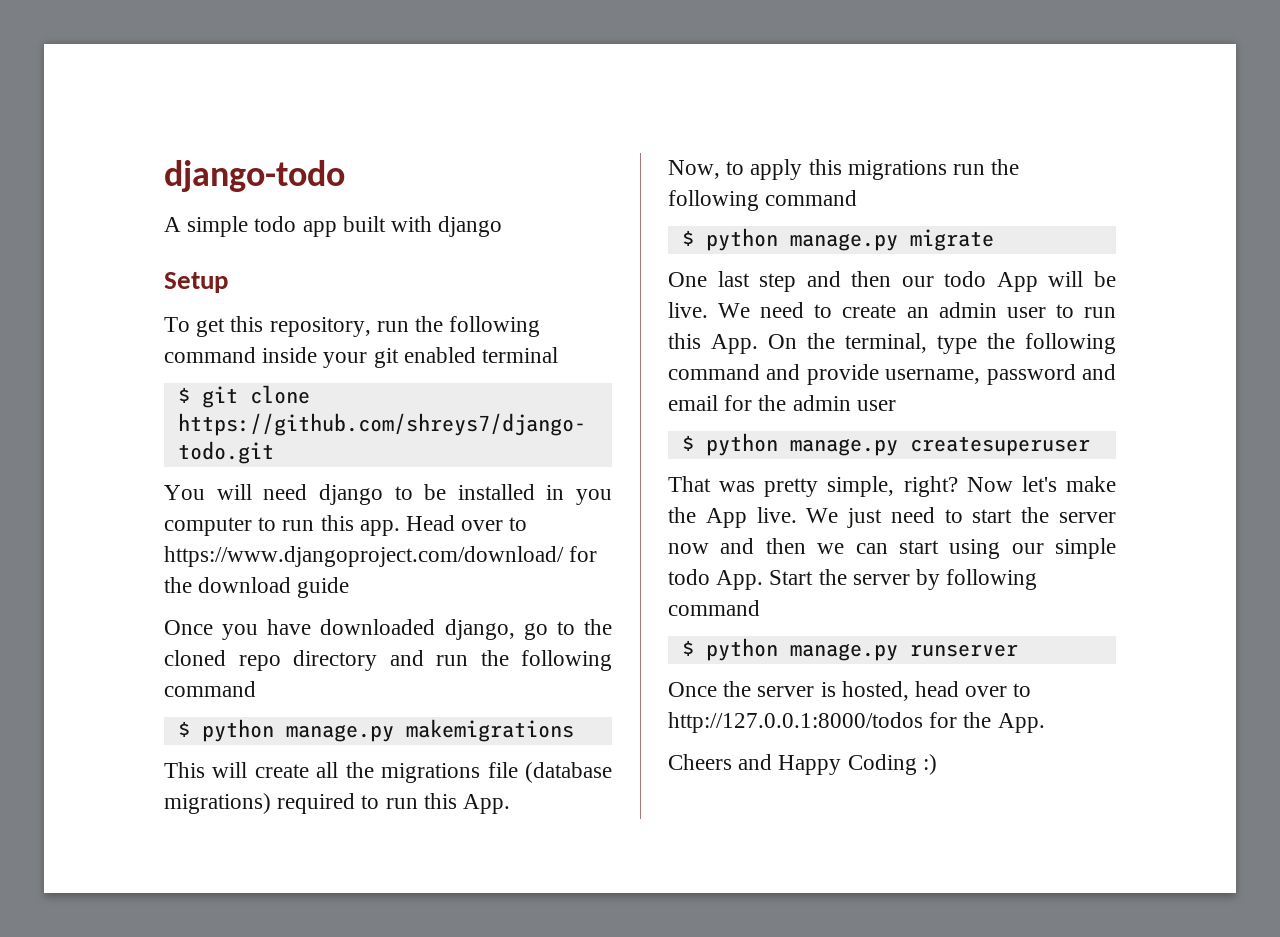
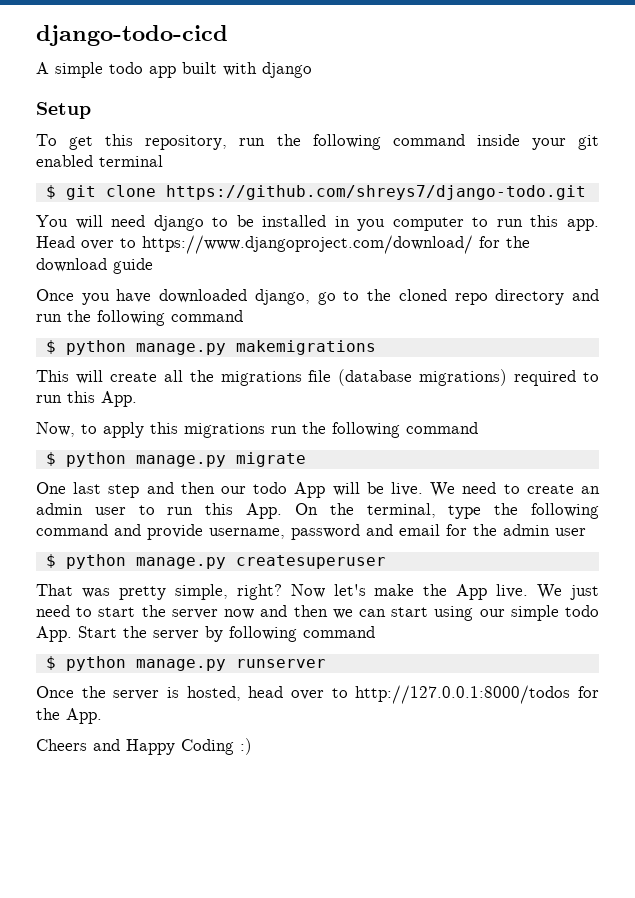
- django-todo
+ django-todo-cicd

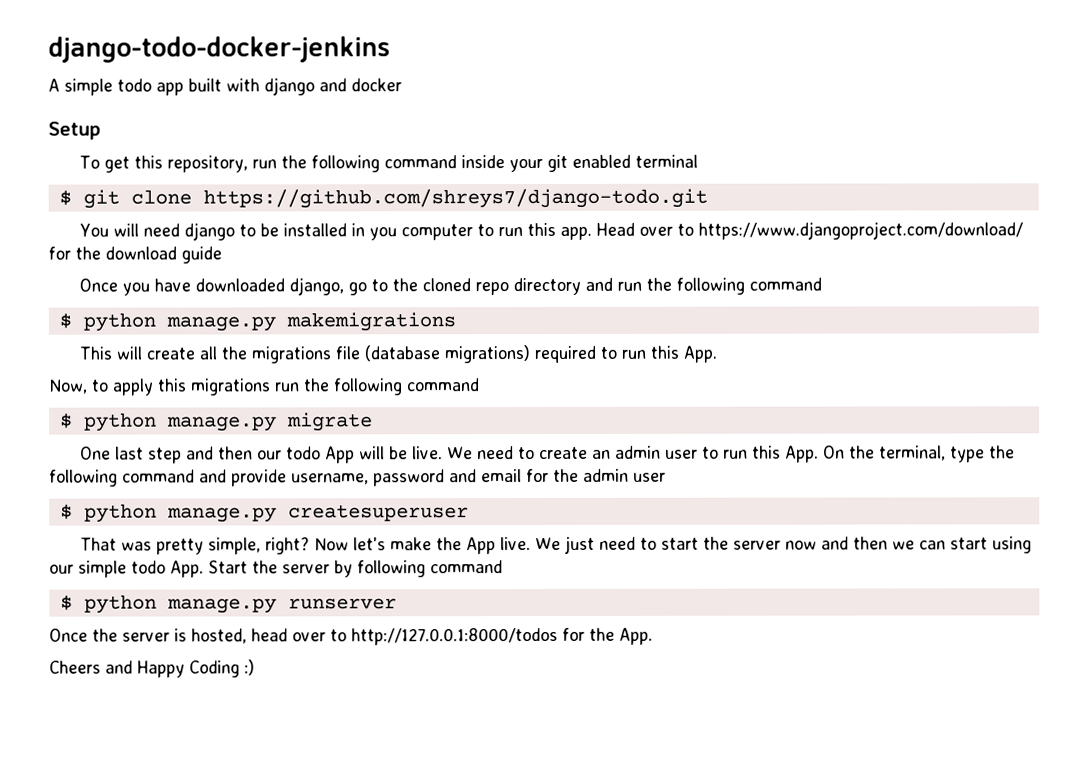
- django-todo-cicd
+ django-todo-docker-jenkins
- A simple todo app built with django
+ A simple todo app built with django and docker

